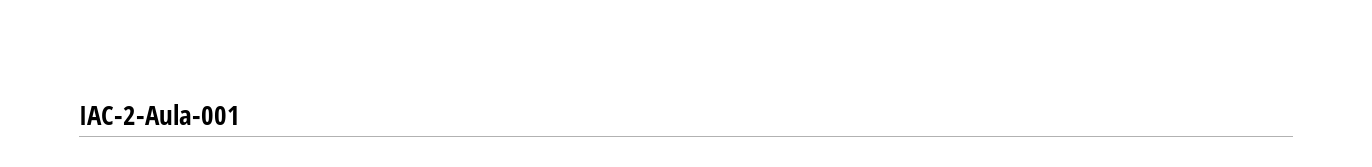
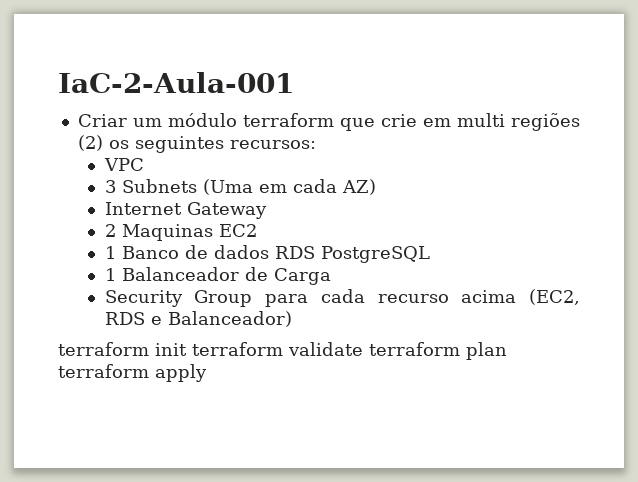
- IAC-2-Aula-001
+ IaC-2-Aula-001
+ Criar um módulo terraform que crie em multi regiões (2) os seguintes recursos:
+ VPC
+ 3 Subnets (Uma em cada AZ)
+ Internet Gateway
+ 2 Maquinas EC2
+ 1 Banco de dados RDS PostgreSQL
+ 1 Balanceador de Carga
+ Security Group para cada recurso acima (EC2, RDS e Balanceador)
+ terraform init terraform validate terraform plan terraform apply

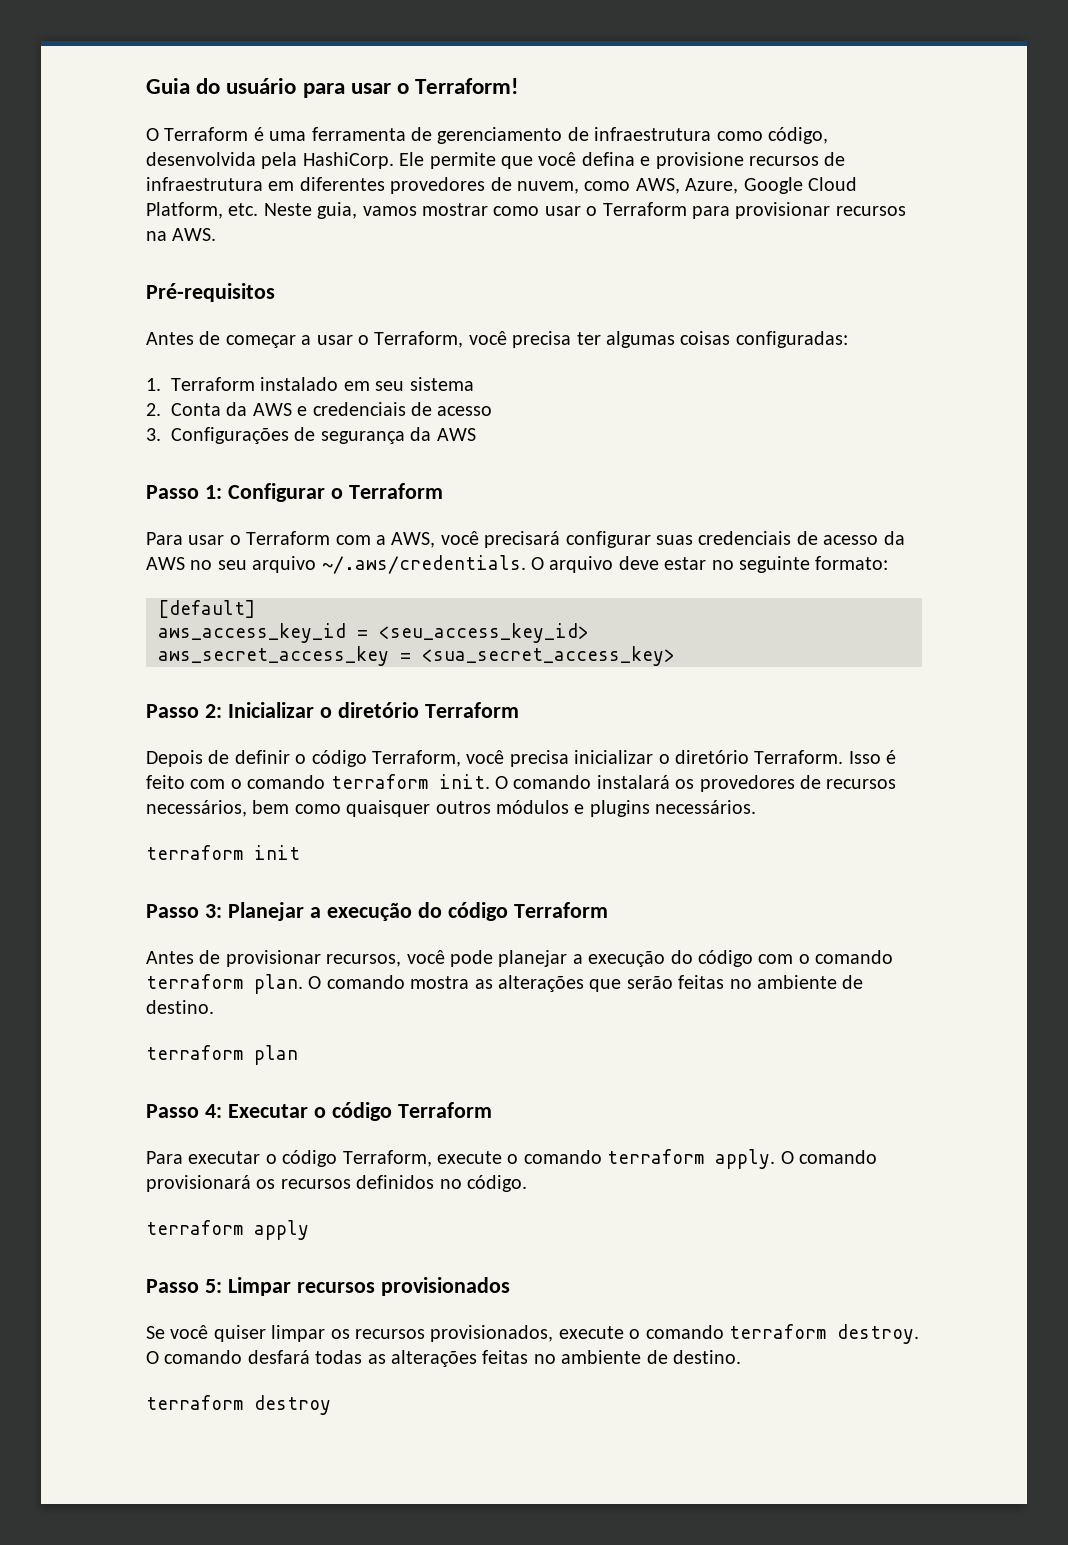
- IaC-2-Aula-001
- Criar um módulo terraform que crie em multi regiões (2) os seguintes recursos:
- VPC
- 3 Subnets (Uma em cada AZ)
- Internet Gateway
- 2 Maquinas EC2
- 1 Banco de dados RDS PostgreSQL
- 1 Balanceador de Carga
- Security Group para cada recurso acima (EC2, RDS e Balanceador)
- terraform init terraform validate terraform plan terraform apply
+ Guia do usuário para usar o Terraform!
+ O Terraform é uma ferramenta de gerenciamento de infraestrutura como código, desenvolvida pela HashiCorp. Ele permite que você defina e provisione recursos de infraestrutura em diferentes provedores de nuvem, como AWS, Azure, Google Cloud Platform, etc. Neste guia, vamos mostrar como usar o Terraform para provisionar recursos na AWS.
+ Pré-requisitos
+ Antes de começar a usar o Terraform, você precisa ter algumas coisas configuradas:
+ 1. Terraform instalado em seu sistema
+ 2. Conta da AWS e credenciais de acesso
+ 3. Configurações de segurança da AWS
+ Passo 1: Configurar o Terraform
+ Para usar o Terraform com a AWS, você precisará configurar suas credenciais de acesso da AWS no seu arquivo ~/.aws/credentials. O arquivo deve estar no seguinte formato:
+ [default]
+ aws_access_key_id = <seu_access_key_id>
+ aws_secret_access_key = <sua_secret_access_key>
+ Passo 2: Inicializar o diretório Terraform
+ Depois de definir o código Terraform, você precisa inicializar o diretório Terraform. Isso é feito com o comando terraform init. O comando instalará os provedores de recursos necessários, bem como quaisquer outros módulos e plugins necessários.
+ terraform init
+ Passo 3: Planejar a execução do código Terraform
+ Antes de provisionar recursos, você pode planejar a execução do código com o comando terraform plan. O comando mostra as alterações que serão feitas no ambiente de destino.
+ terraform plan
+ Passo 4: Executar o código Terraform
+ Para executar o código Terraform, execute o comando terraform apply. O comando provisionará os recursos definidos no código.
+ terraform apply
+ Passo 5: Limpar recursos provisionados
+ Se você quiser limpar os recursos provisionados, execute o comando terraform destroy. O comando desfará todas as alterações feitas no ambiente de destino.
+ terraform destroy

